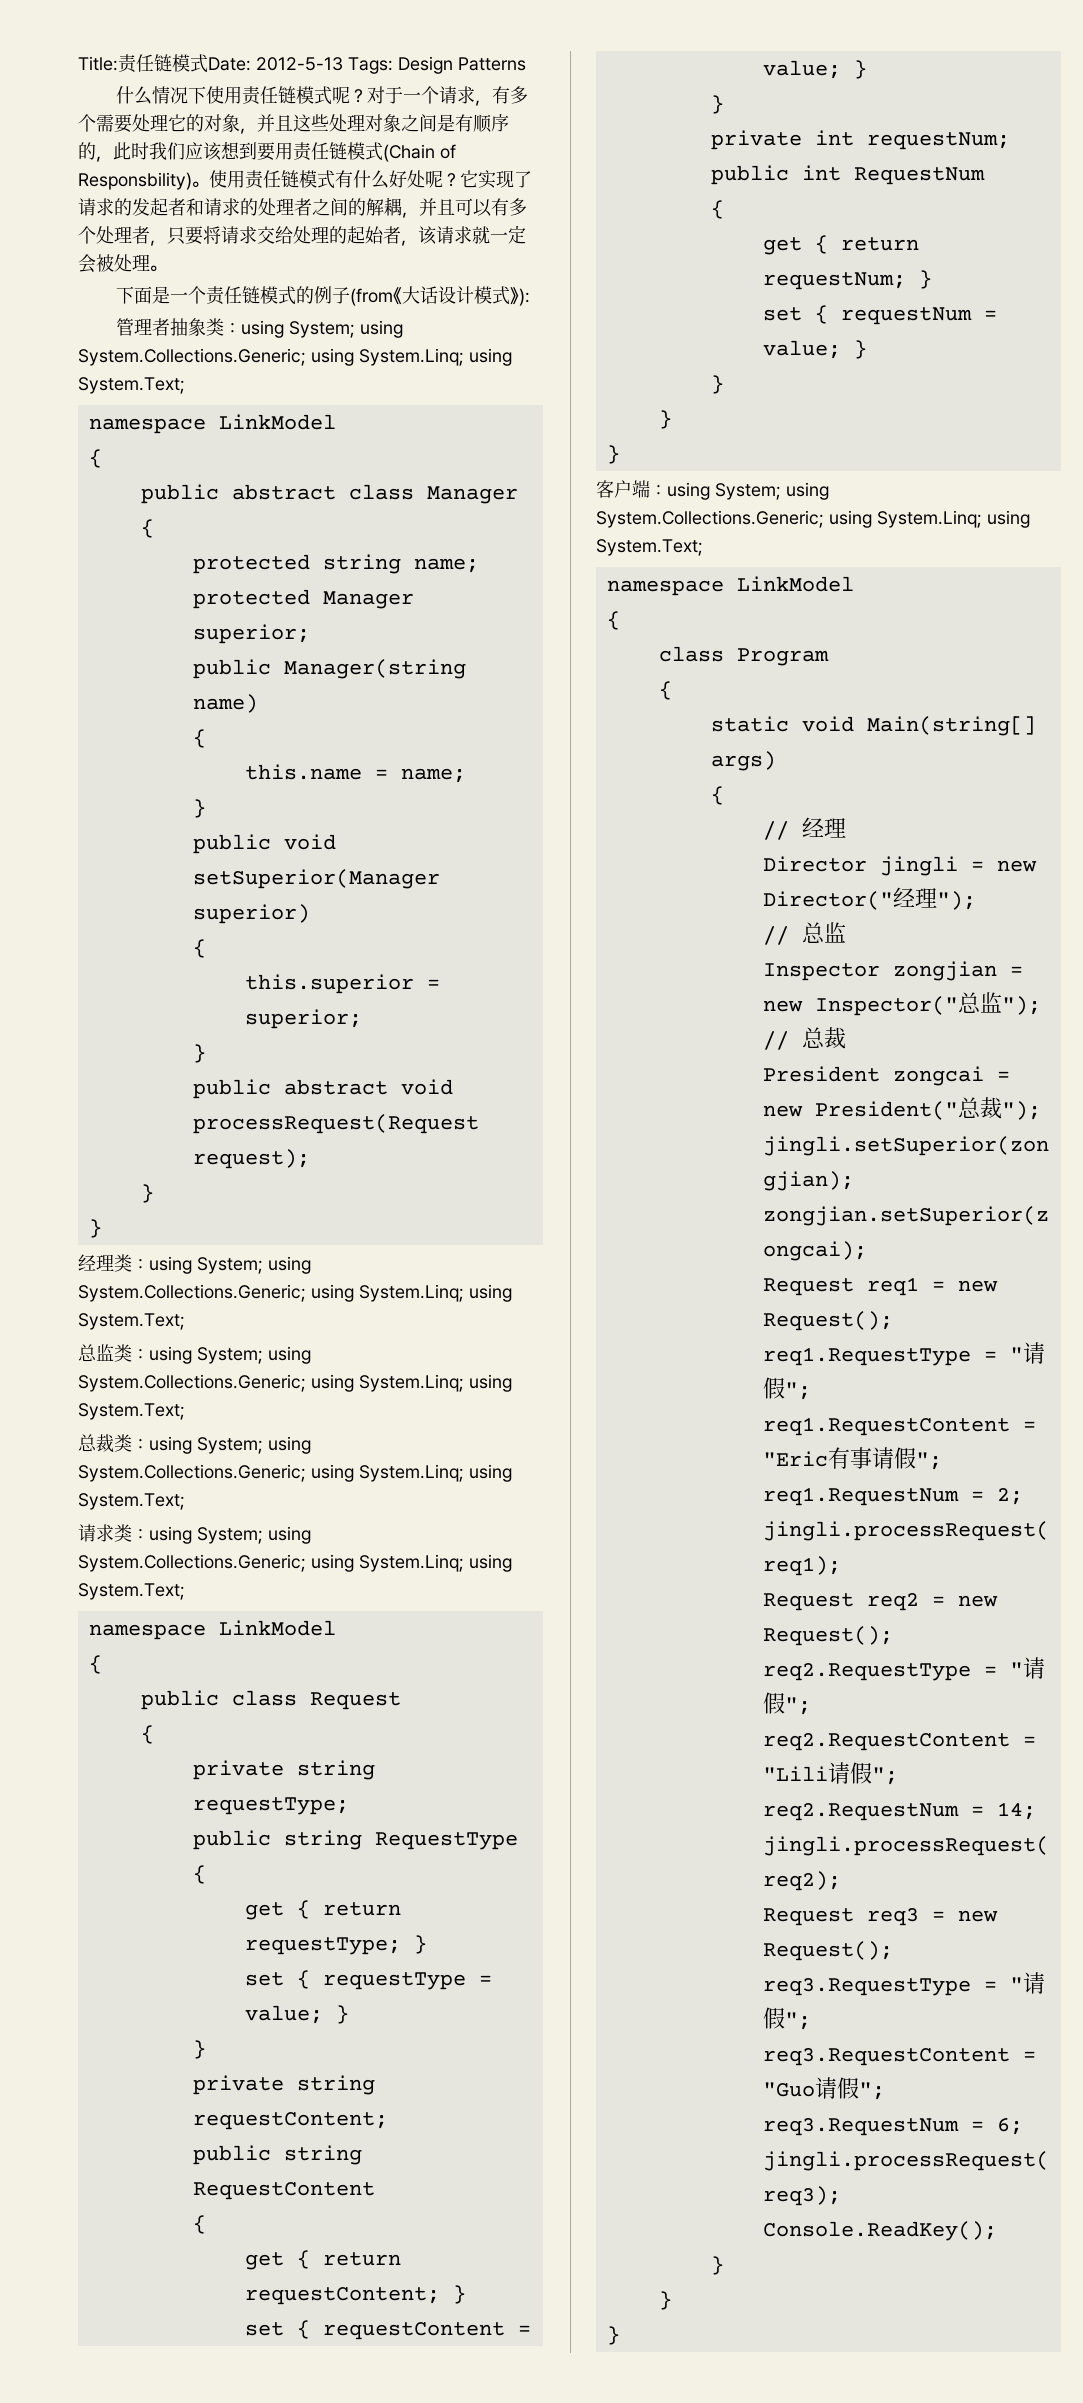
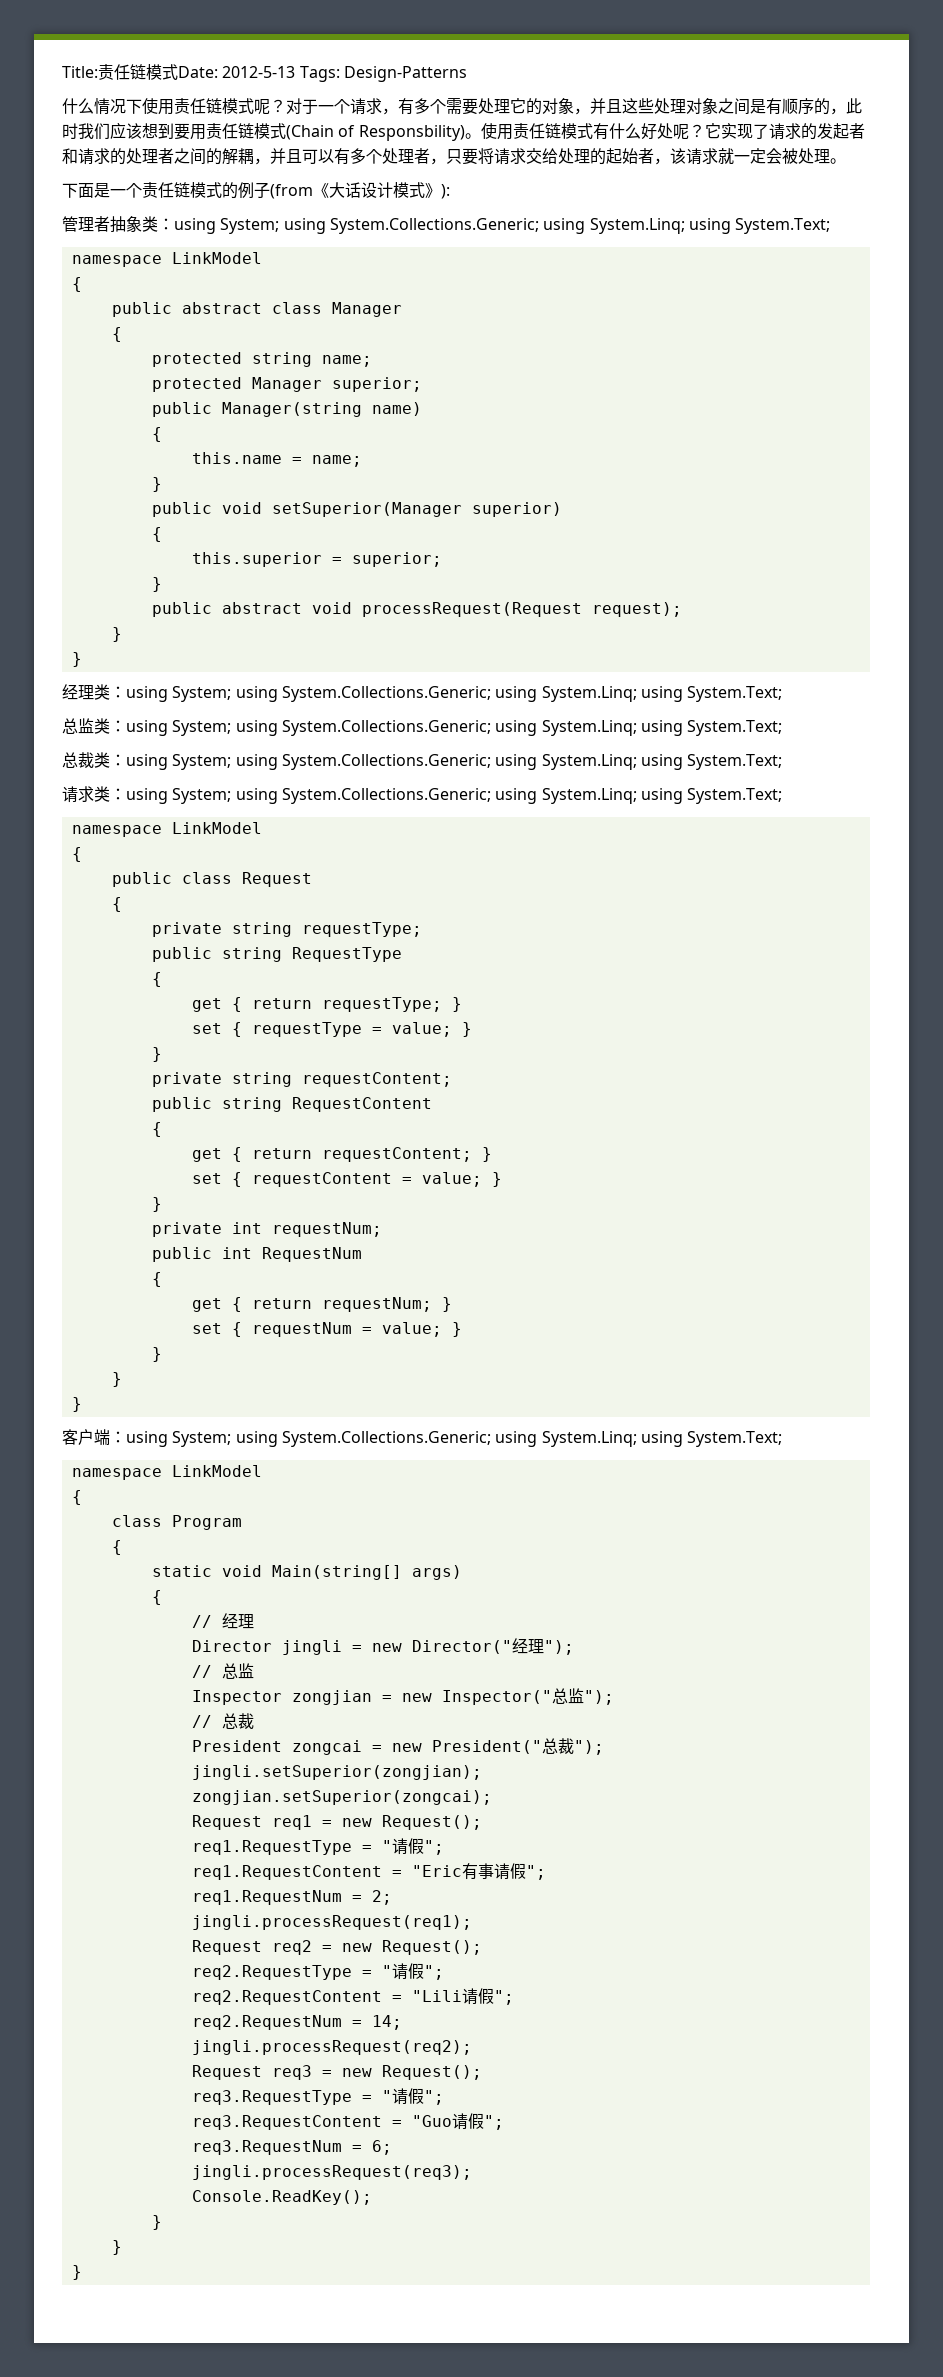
- Title:责任链模式Date: 2012-5-13 Tags: Design Patterns
+ Title:责任链模式Date: 2012-5-13 Tags: Design-Patterns

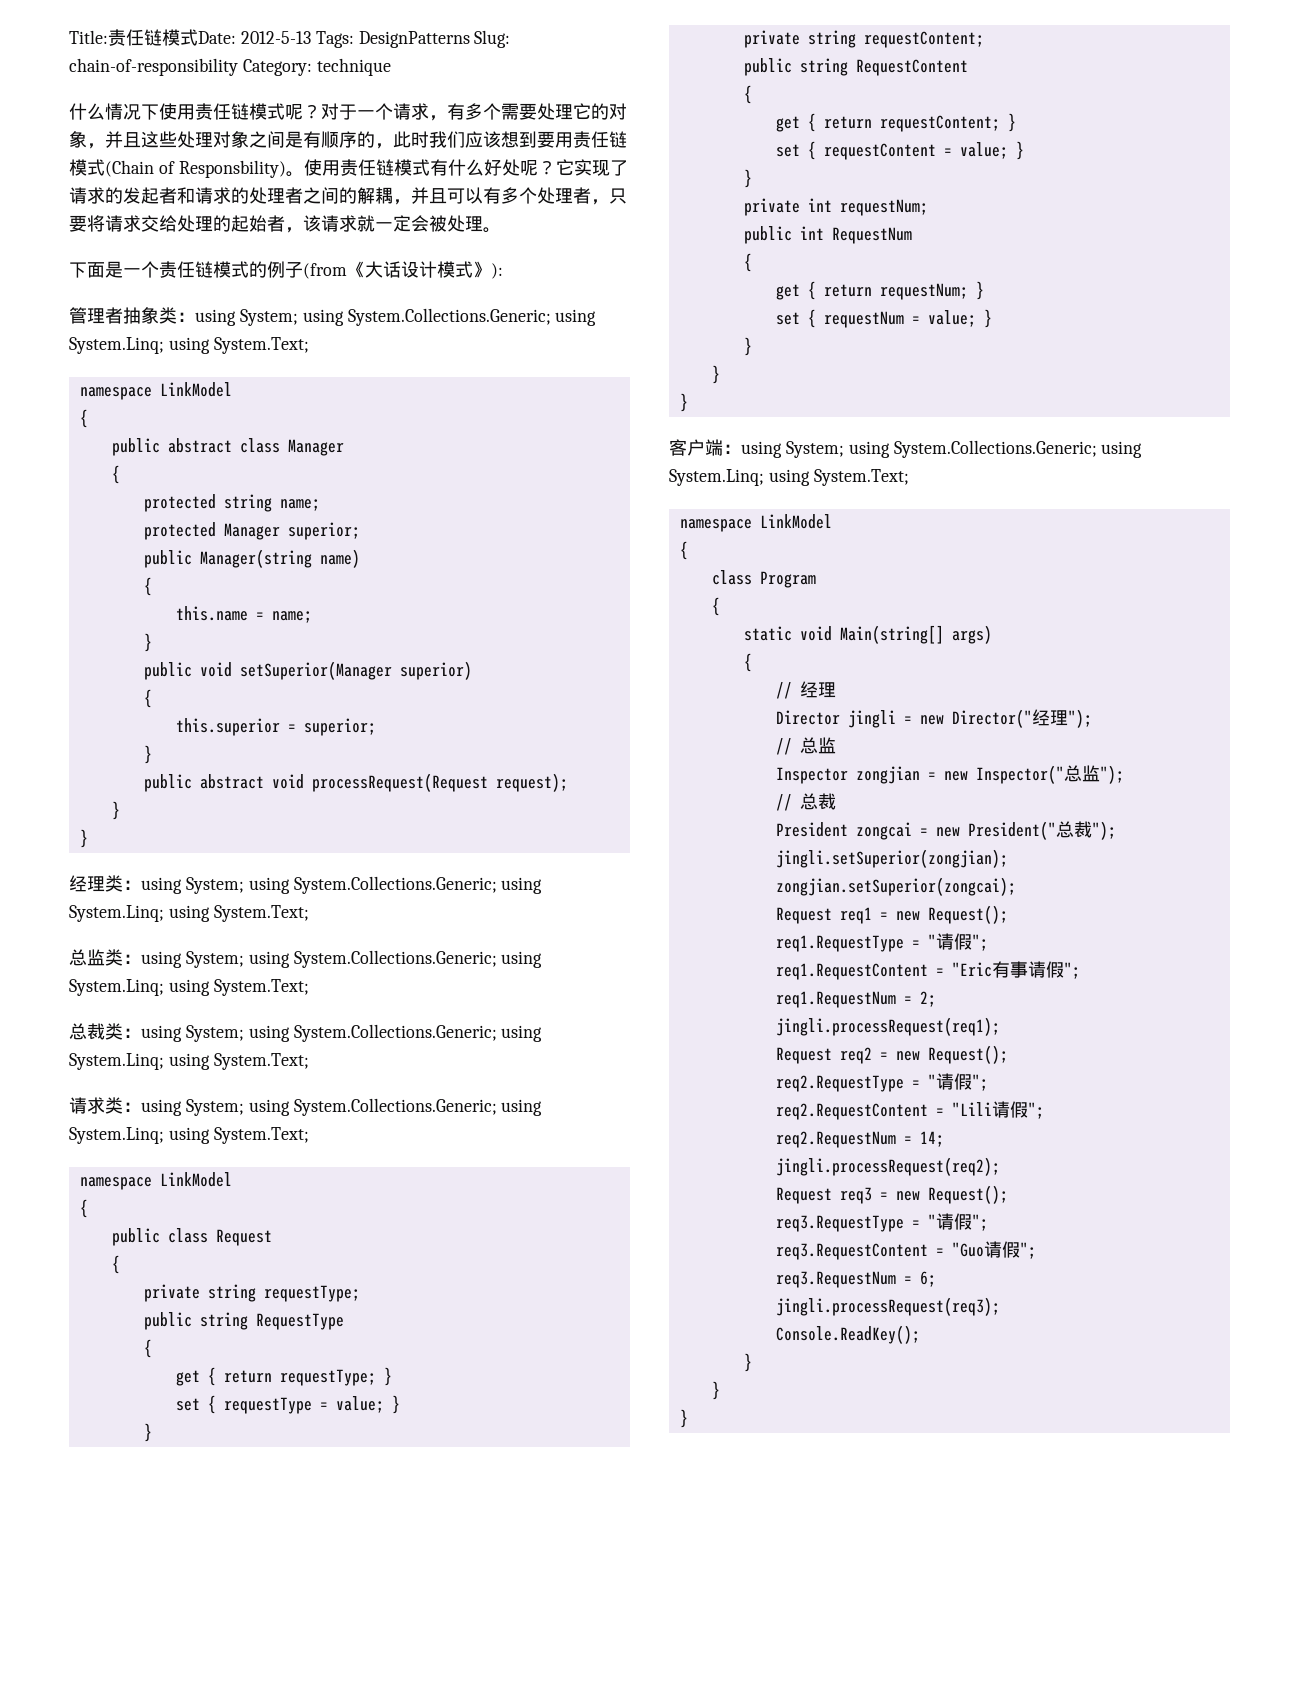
- Title:责任链模式Date: 2012-5-13 Tags: Design-Patterns
+ Title:责任链模式Date: 2012-5-13 Tags: DesignPatterns Slug: chain-of-responsibility Category: technique

